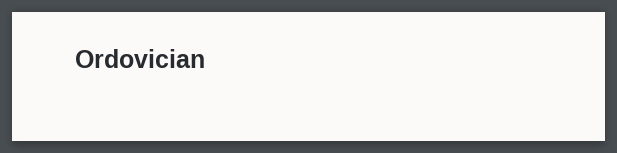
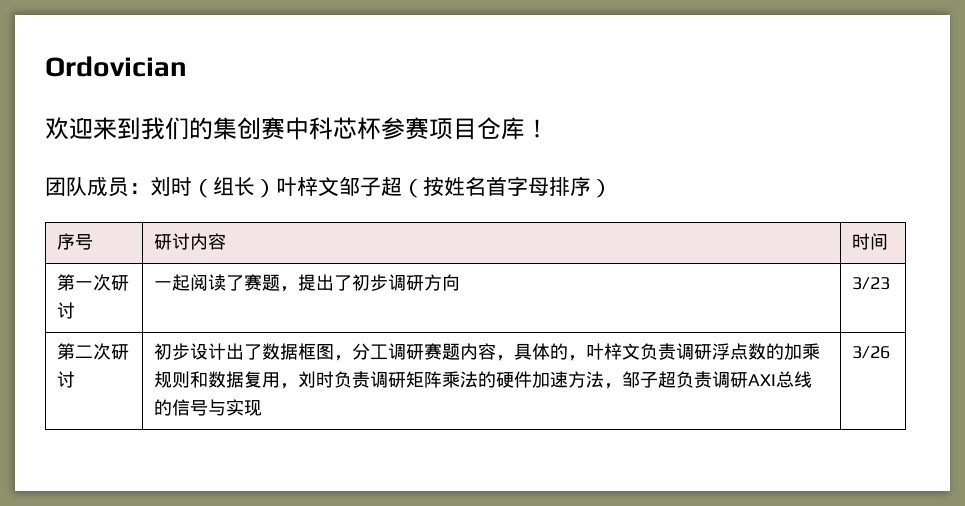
+ 欢迎来到我们的集创赛中科芯杯参赛项目仓库！
+ 团队成员：刘时（组长）叶梓文邹子超（按姓名首字母排序）
+ 序号 | 研讨内容 | 时间
+ 第一次研讨 | 一起阅读了赛题，提出了初步调研方向 | 3/23
+ 第二次研讨 | 初步设计出了数据框图，分工调研赛题内容，具体的，叶梓文负责调研浮点数的加乘规则和数据复用，刘时负责调研矩阵乘法的硬件加速方法，邹子超负责调研AXI总线的信号与实现 | 3/26

